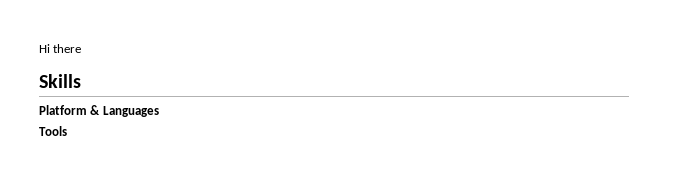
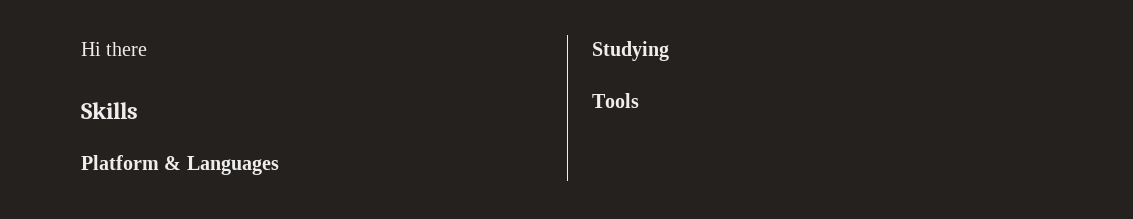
+ Studying

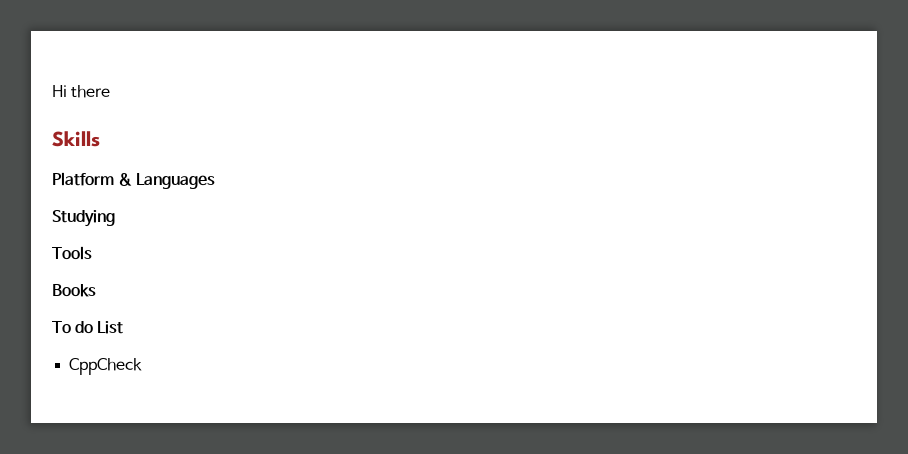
+ Books
+ To do List
+ CppCheck

